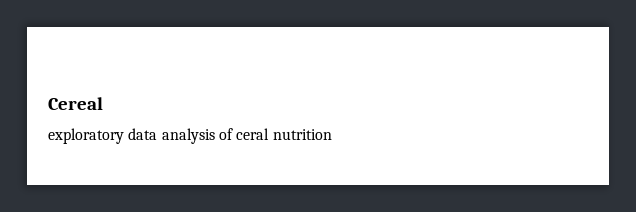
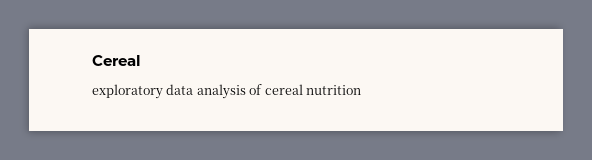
- exploratory data analysis of ceral nutrition
+ exploratory data analysis of cereal nutrition

